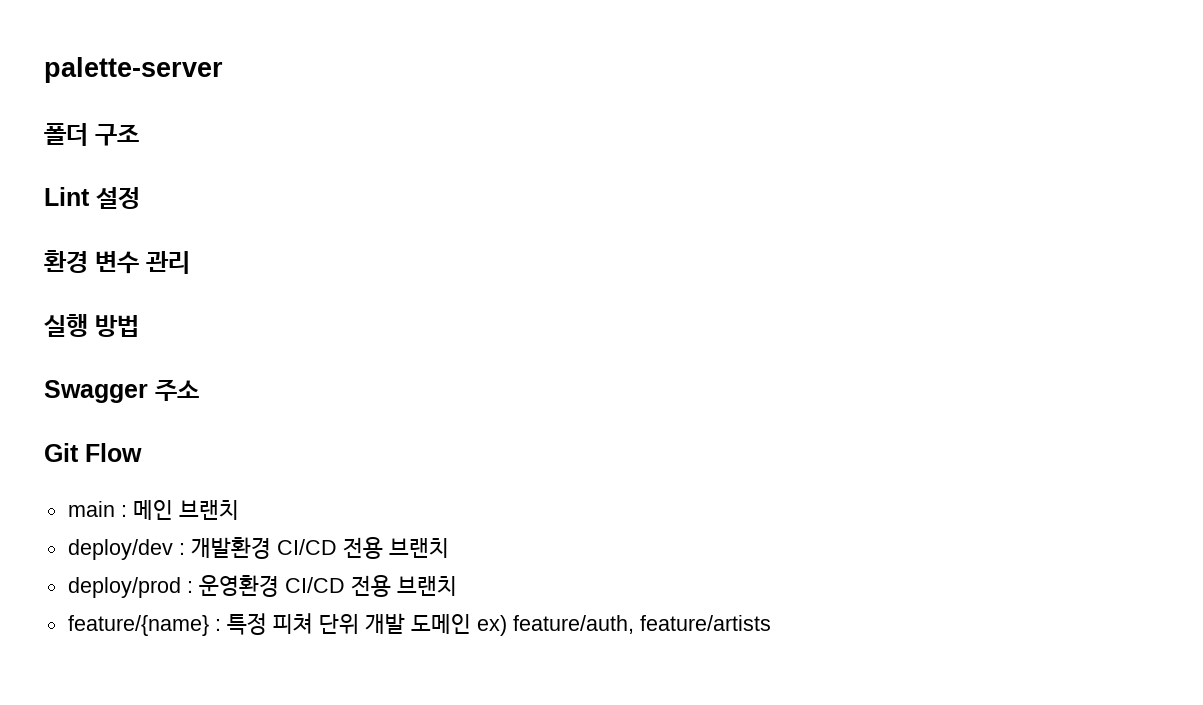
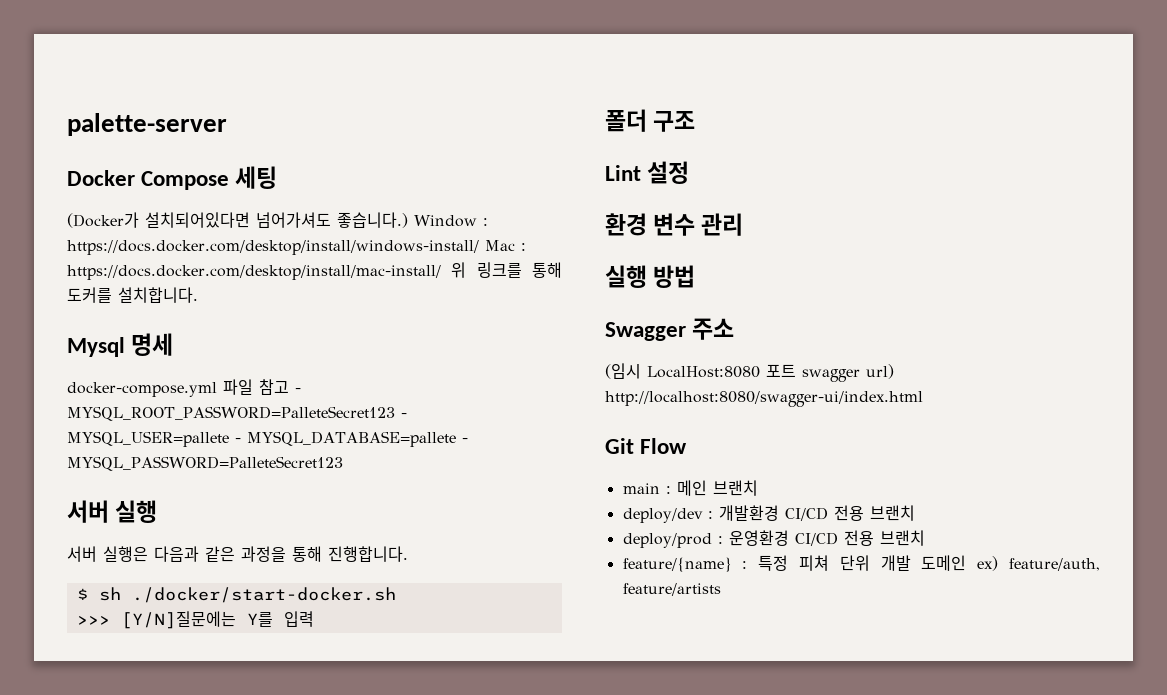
+ Docker Compose 세팅
+ (Docker가 설치되어있다면 넘어가셔도 좋습니다.) Window : https://docs.docker.com/desktop/install/windows-install/ Mac : https://docs.docker.com/desktop/install/mac-install/ 위 링크를 통해 도커를 설치합니다.
+ Mysql 명세
+ docker-compose.yml 파일 참고 - MYSQL_ROOT_PASSWORD=PalleteSecret123 - MYSQL_USER=pallete - MYSQL_DATABASE=pallete - MYSQL_PASSWORD=PalleteSecret123
+ 서버 실행
+ 서버 실행은 다음과 같은 과정을 통해 진행합니다.
+ $ sh ./docker/start-docker.sh
+ >>> [Y/N]질문에는 Y를 입력
+ (임시 LocalHost:8080 포트 swagger url) http://localhost:8080/swagger-ui/index.html

